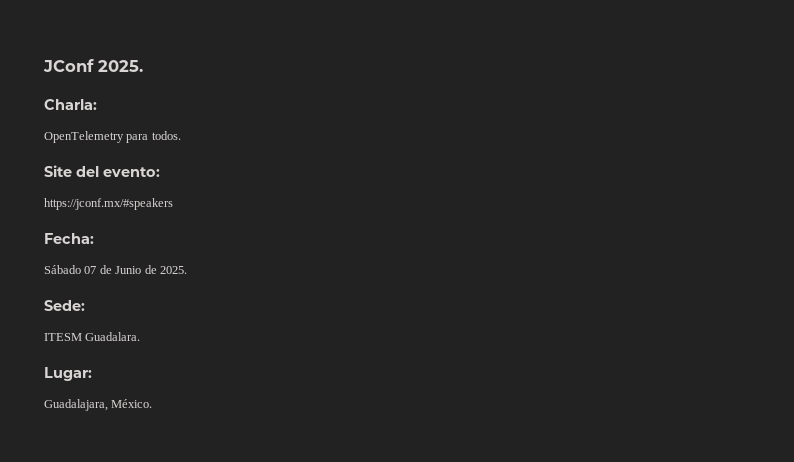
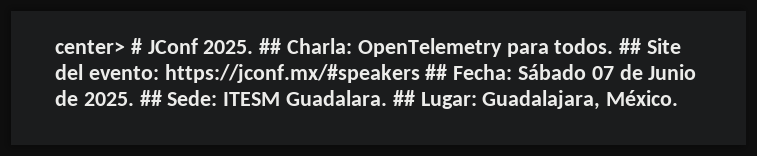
- JConf 2025.
- Charla:
- OpenTelemetry para todos.
- Site del evento:
- https://jconf.mx/#speakers
- Fecha:
- Sábado 07 de Junio de 2025.
- Sede:
- ITESM Guadalara.
- Lugar:
- Guadalajara, México.
+ center> # JConf 2025. ## Charla: OpenTelemetry para todos. ## Site del evento: https://jconf.mx/#speakers ## Fecha: Sábado 07 de Junio de 2025. ## Sede: ITESM Guadalara. ## Lugar: Guadalajara, México.

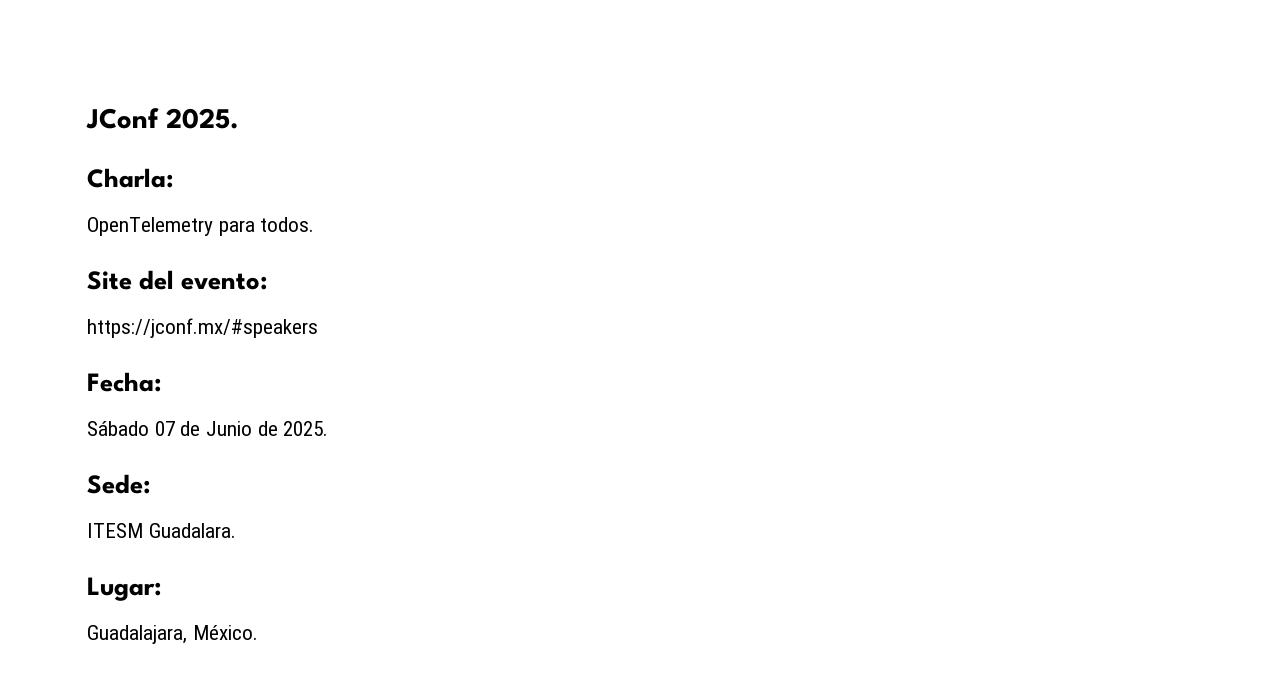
- center> # JConf 2025. ## Charla: OpenTelemetry para todos. ## Site del evento: https://jconf.mx/#speakers ## Fecha: Sábado 07 de Junio de 2025. ## Sede: ITESM Guadalara. ## Lugar: Guadalajara, México.
+ JConf 2025.
+ Charla:
+ OpenTelemetry para todos.
+ Site del evento:
+ https://jconf.mx/#speakers
+ Fecha:
+ Sábado 07 de Junio de 2025.
+ Sede:
+ ITESM Guadalara.
+ Lugar:
+ Guadalajara, México.

